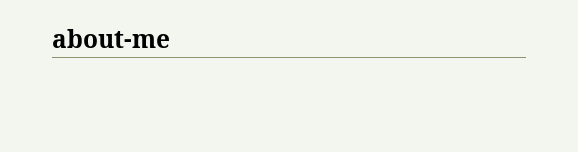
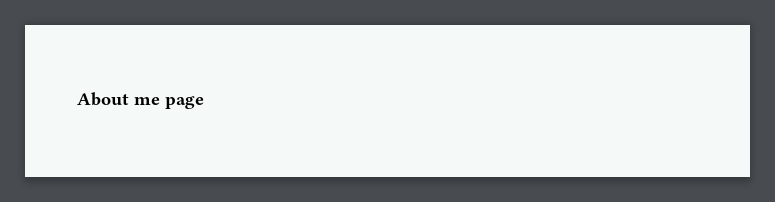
- about-me
+ About me page

